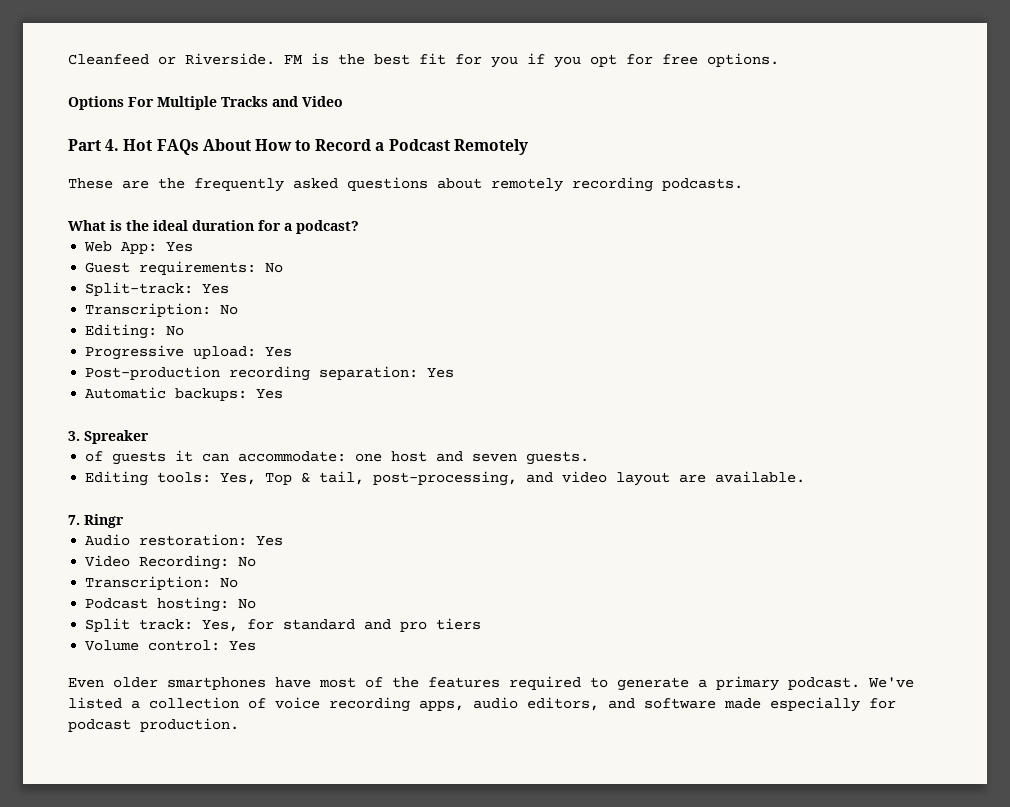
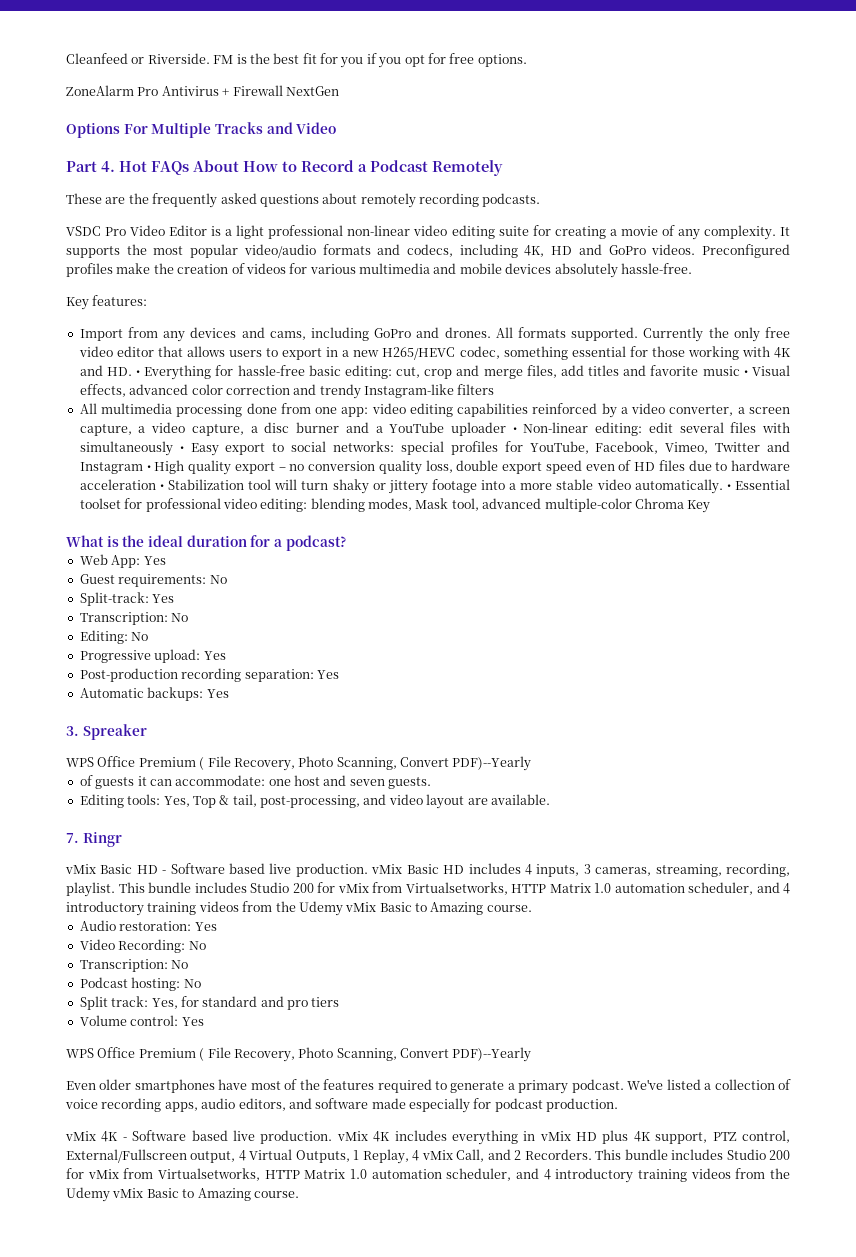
+ ZoneAlarm Pro Antivirus + Firewall NextGen
+ VSDC Pro Video Editor is a light professional non-linear video editing suite for creating a movie of any complexity. It supports the most popular video/audio formats and codecs, including 4K, HD and GoPro videos. Preconfigured profiles make the creation of videos for various multimedia and mobile devices absolutely hassle-free.
+ Key features:
+ Import from any devices and cams, including GoPro and drones. All formats supported. Сurrently the only free video editor that allows users to export in a new H265/HEVC codec, something essential for those working with 4K and HD. • Everything for hassle-free basic editing: cut, crop and merge files, add titles and favorite music • Visual effects, advanced color correction and trendy Instagram-like filters
+ All multimedia processing done from one app: video editing capabilities reinforced by a video converter, a screen capture, a video capture, a disc burner and a YouTube uploader • Non-linear editing: edit several files with simultaneously • Easy export to social networks: special profiles for YouTube, Facebook, Vimeo, Twitter and Instagram • High quality export – no conversion quality loss, double export speed even of HD files due to hardware acceleration • Stabilization tool will turn shaky or jittery footage into a more stable video automatically. • Essential toolset for professional video editing: blending modes, Mask tool, advanced multiple-color Chroma Key
  3. Spreaker
+ WPS Office Premium ( File Recovery, Photo Scanning, Convert PDF)--Yearly
+ vMix Basic HD - Software based live production. vMix Basic HD includes 4 inputs, 3 cameras, streaming, recording, playlist. This bundle includes Studio 200 for vMix from Virtualsetworks, HTTP Matrix 1.0 automation scheduler, and 4 introductory training videos from the Udemy vMix Basic to Amazing course.
  Volume control: Yes
+ WPS Office Premium ( File Recovery, Photo Scanning, Convert PDF)--Yearly
+ vMix 4K - Software based live production. vMix 4K includes everything in vMix HD plus 4K support, PTZ control, External/Fullscreen output, 4 Virtual Outputs, 1 Replay, 4 vMix Call, and 2 Recorders. This bundle includes Studio 200 for vMix from Virtualsetworks, HTTP Matrix 1.0 automation scheduler, and 4 introductory training videos from the Udemy vMix Basic to Amazing course.

